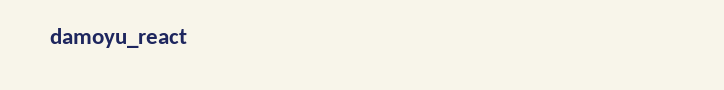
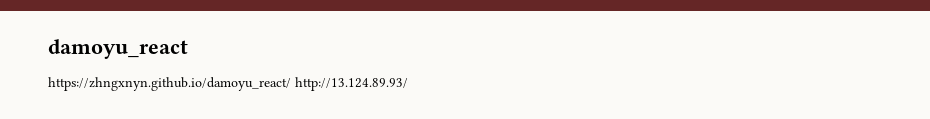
+ https://zhngxnyn.github.io/damoyu_react/ http://13.124.89.93/

